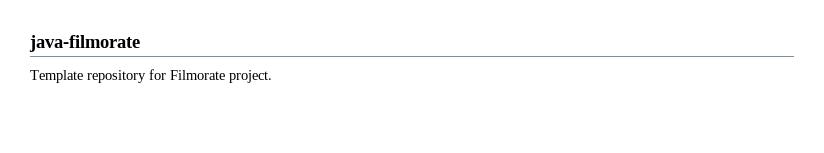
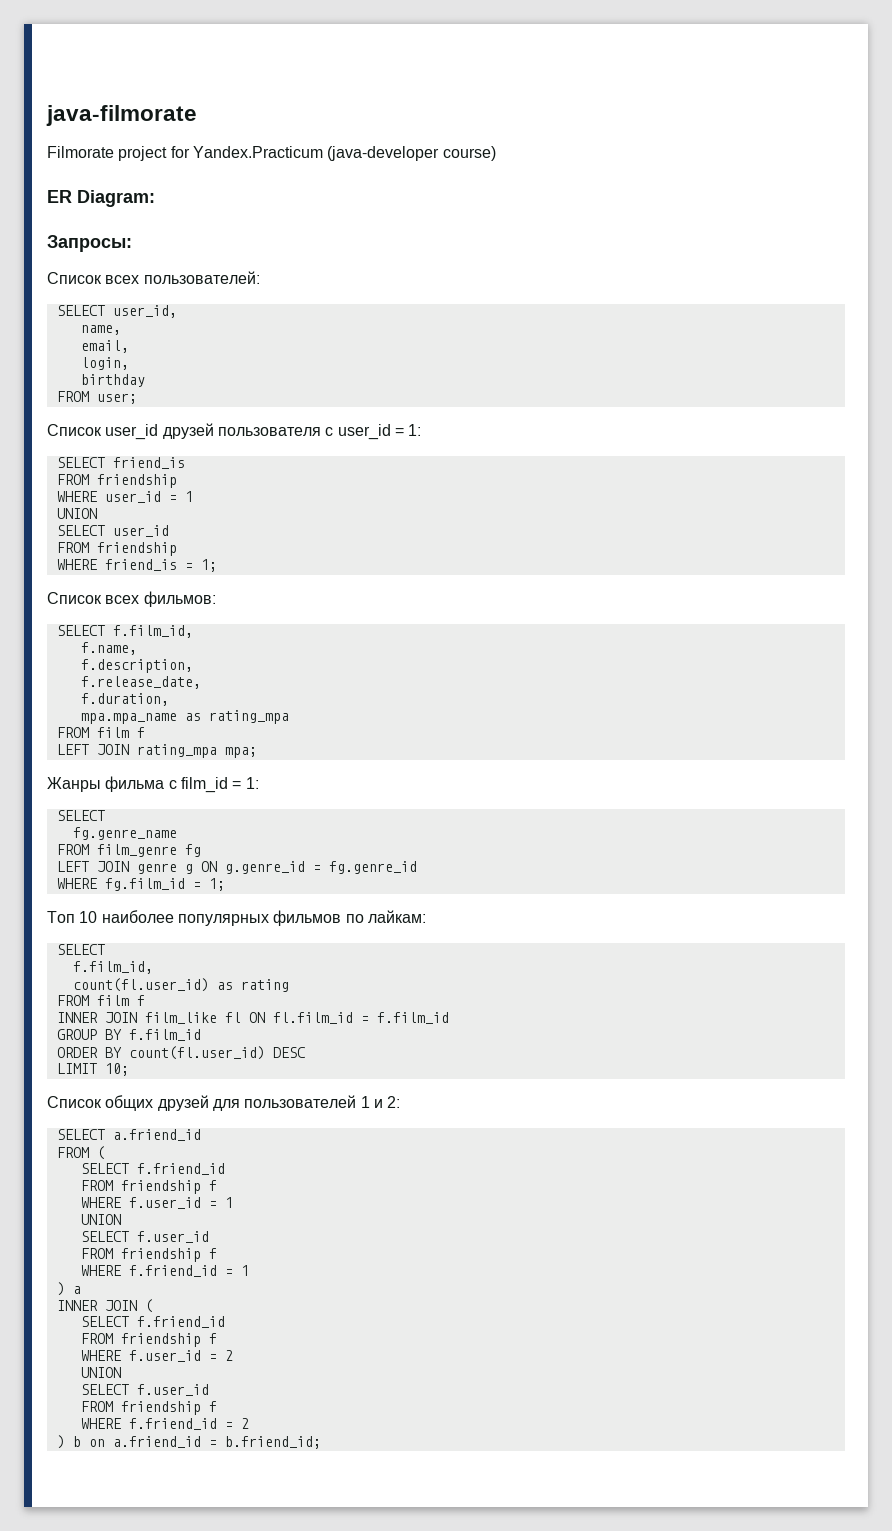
- Template repository for Filmorate project.
+ Filmorate project for Yandex.Practicum (java-developer course)
+ ER Diagram:
+ Запросы:
+ Список всех пользователей:
+ SELECT user_id,
+ name,
+ email,
+ login,
+ birthday
+ FROM user;
+ Список user_id друзей пользователя с user_id = 1:
+ SELECT friend_is
+ FROM friendship
+ WHERE user_id = 1
+ UNION
+ SELECT user_id
+ FROM friendship
+ WHERE friend_is = 1;
+ Список всех фильмов:
+ SELECT f.film_id,
+ f.name,
+ f.description,
+ f.release_date,
+ f.duration,
+ mpa.mpa_name as rating_mpa
+ FROM film f
+ LEFT JOIN rating_mpa mpa;
+ Жанры фильма с film_id = 1:
+ SELECT
+ fg.genre_name
+ FROM film_genre fg
+ LEFT JOIN genre g ON g.genre_id = fg.genre_id
+ WHERE fg.film_id = 1;
+ Топ 10 наиболее популярных фильмов по лайкам:
+ SELECT
+ f.film_id,
+ count(fl.user_id) as rating
+ FROM film f
+ INNER JOIN film_like fl ON fl.film_id = f.film_id
+ GROUP BY f.film_id
+ ORDER BY count(fl.user_id) DESC
+ LIMIT 10;
+ Список общих друзей для пользователей 1 и 2:
+ SELECT a.friend_id
+ FROM (
+ SELECT f.friend_id
+ FROM friendship f
+ WHERE f.user_id = 1
+ UNION
+ SELECT f.user_id
+ FROM friendship f
+ WHERE f.friend_id = 1
+ ) a
+ INNER JOIN (
+ SELECT f.friend_id
+ FROM friendship f
+ WHERE f.user_id = 2
+ UNION
+ SELECT f.user_id
+ FROM friendship f
+ WHERE f.friend_id = 2
+ ) b on a.friend_id = b.friend_id;

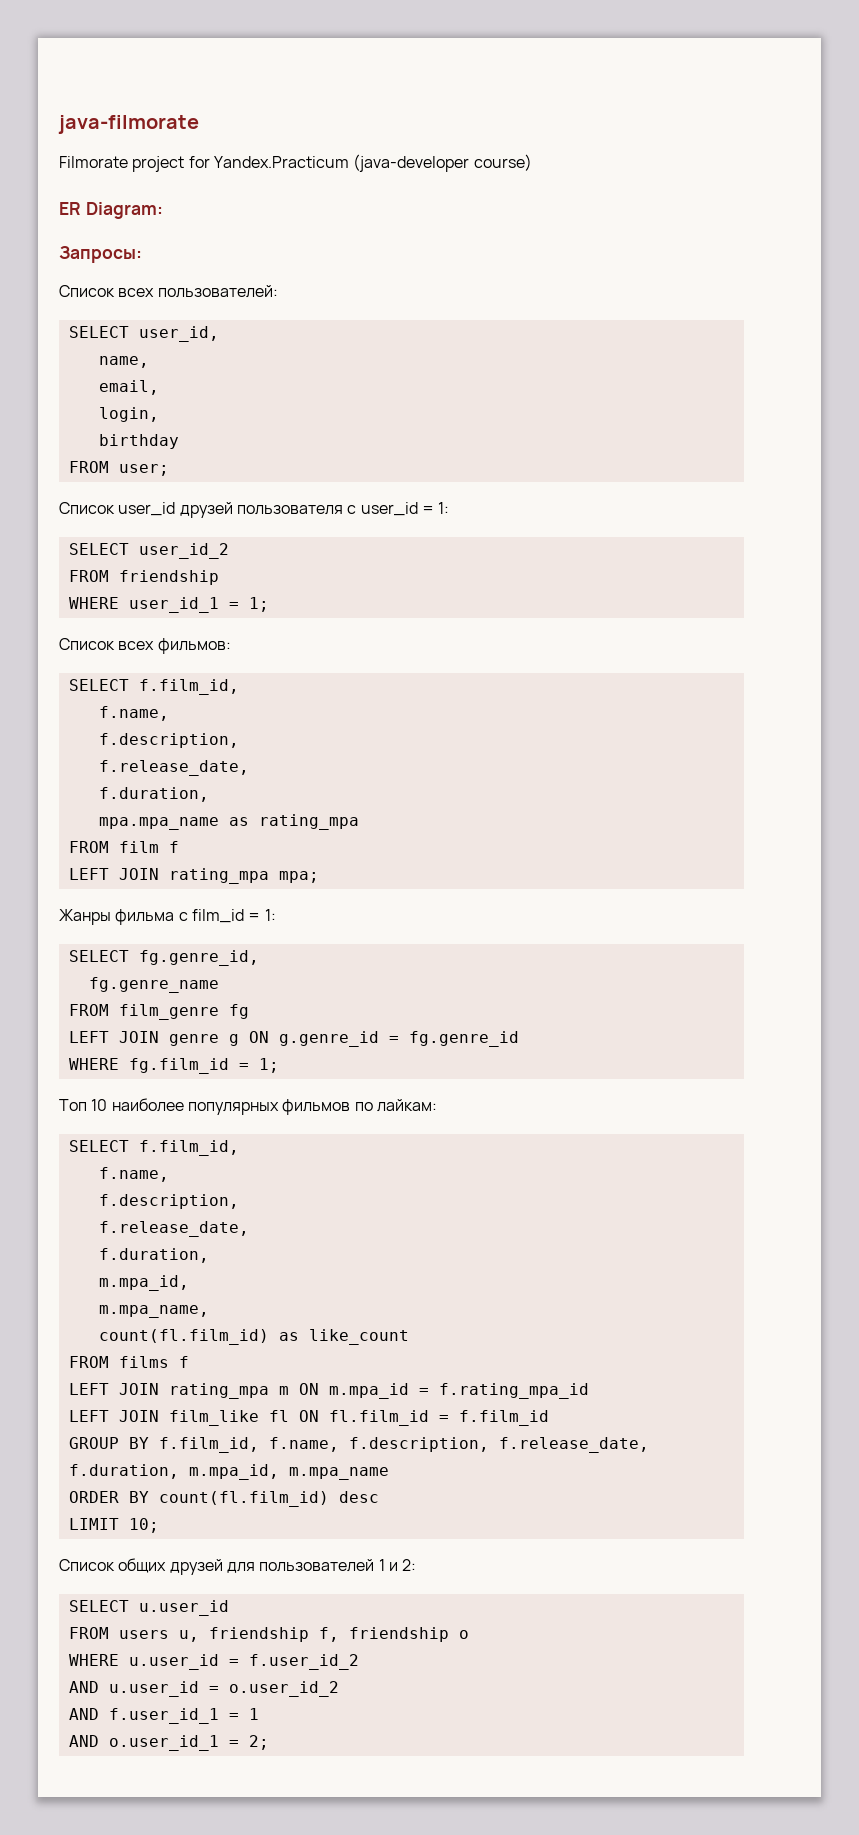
- SELECT friend_is
+ SELECT user_id_2
  FROM friendship
- WHERE user_id = 1
- UNION
- SELECT user_id
- FROM friendship
- WHERE friend_is = 1;
+ WHERE user_id_1 = 1;
  Жанры фильма с film_id = 1:
- SELECT
+ SELECT fg.genre_id,
  Топ 10 наиболее популярных фильмов по лайкам:
- SELECT
- f.film_id,
- count(fl.user_id) as rating
- FROM film f
- INNER JOIN film_like fl ON fl.film_id = f.film_id
+ SELECT f.film_id,
+ f.name,
+ f.description,
+ f.release_date,
+ f.duration,
+ m.mpa_id,
+ m.mpa_name,
+ count(fl.film_id) as like_count
+ FROM films f
+ LEFT JOIN rating_mpa m ON m.mpa_id = f.rating_mpa_id
+ LEFT JOIN film_like fl ON fl.film_id = f.film_id
- GROUP BY f.film_id
+ GROUP BY f.film_id, f.name, f.description, f.release_date, f.duration, m.mpa_id, m.mpa_name
- ORDER BY count(fl.user_id) DESC
+ ORDER BY count(fl.film_id) desc
- SELECT a.friend_id
- FROM (
- SELECT f.friend_id
- FROM friendship f
- WHERE f.user_id = 1
- UNION
- SELECT f.user_id
- FROM friendship f
- WHERE f.friend_id = 1
- ) a
- INNER JOIN (
- SELECT f.friend_id
- FROM friendship f
- WHERE f.user_id = 2
- UNION
- SELECT f.user_id
- FROM friendship f
- WHERE f.friend_id = 2
- ) b on a.friend_id = b.friend_id;
+ SELECT u.user_id
+ FROM users u, friendship f, friendship o
+ WHERE u.user_id = f.user_id_2
+ AND u.user_id = o.user_id_2
+ AND f.user_id_1 = 1
+ AND o.user_id_1 = 2;

